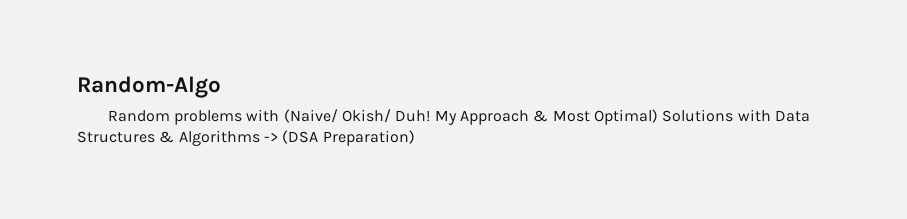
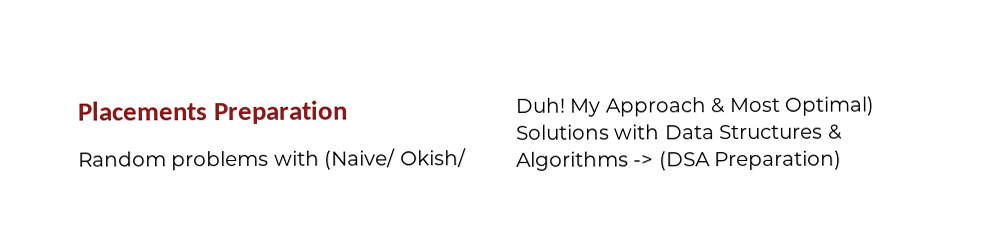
- Random-Algo
+ Placements Preparation

